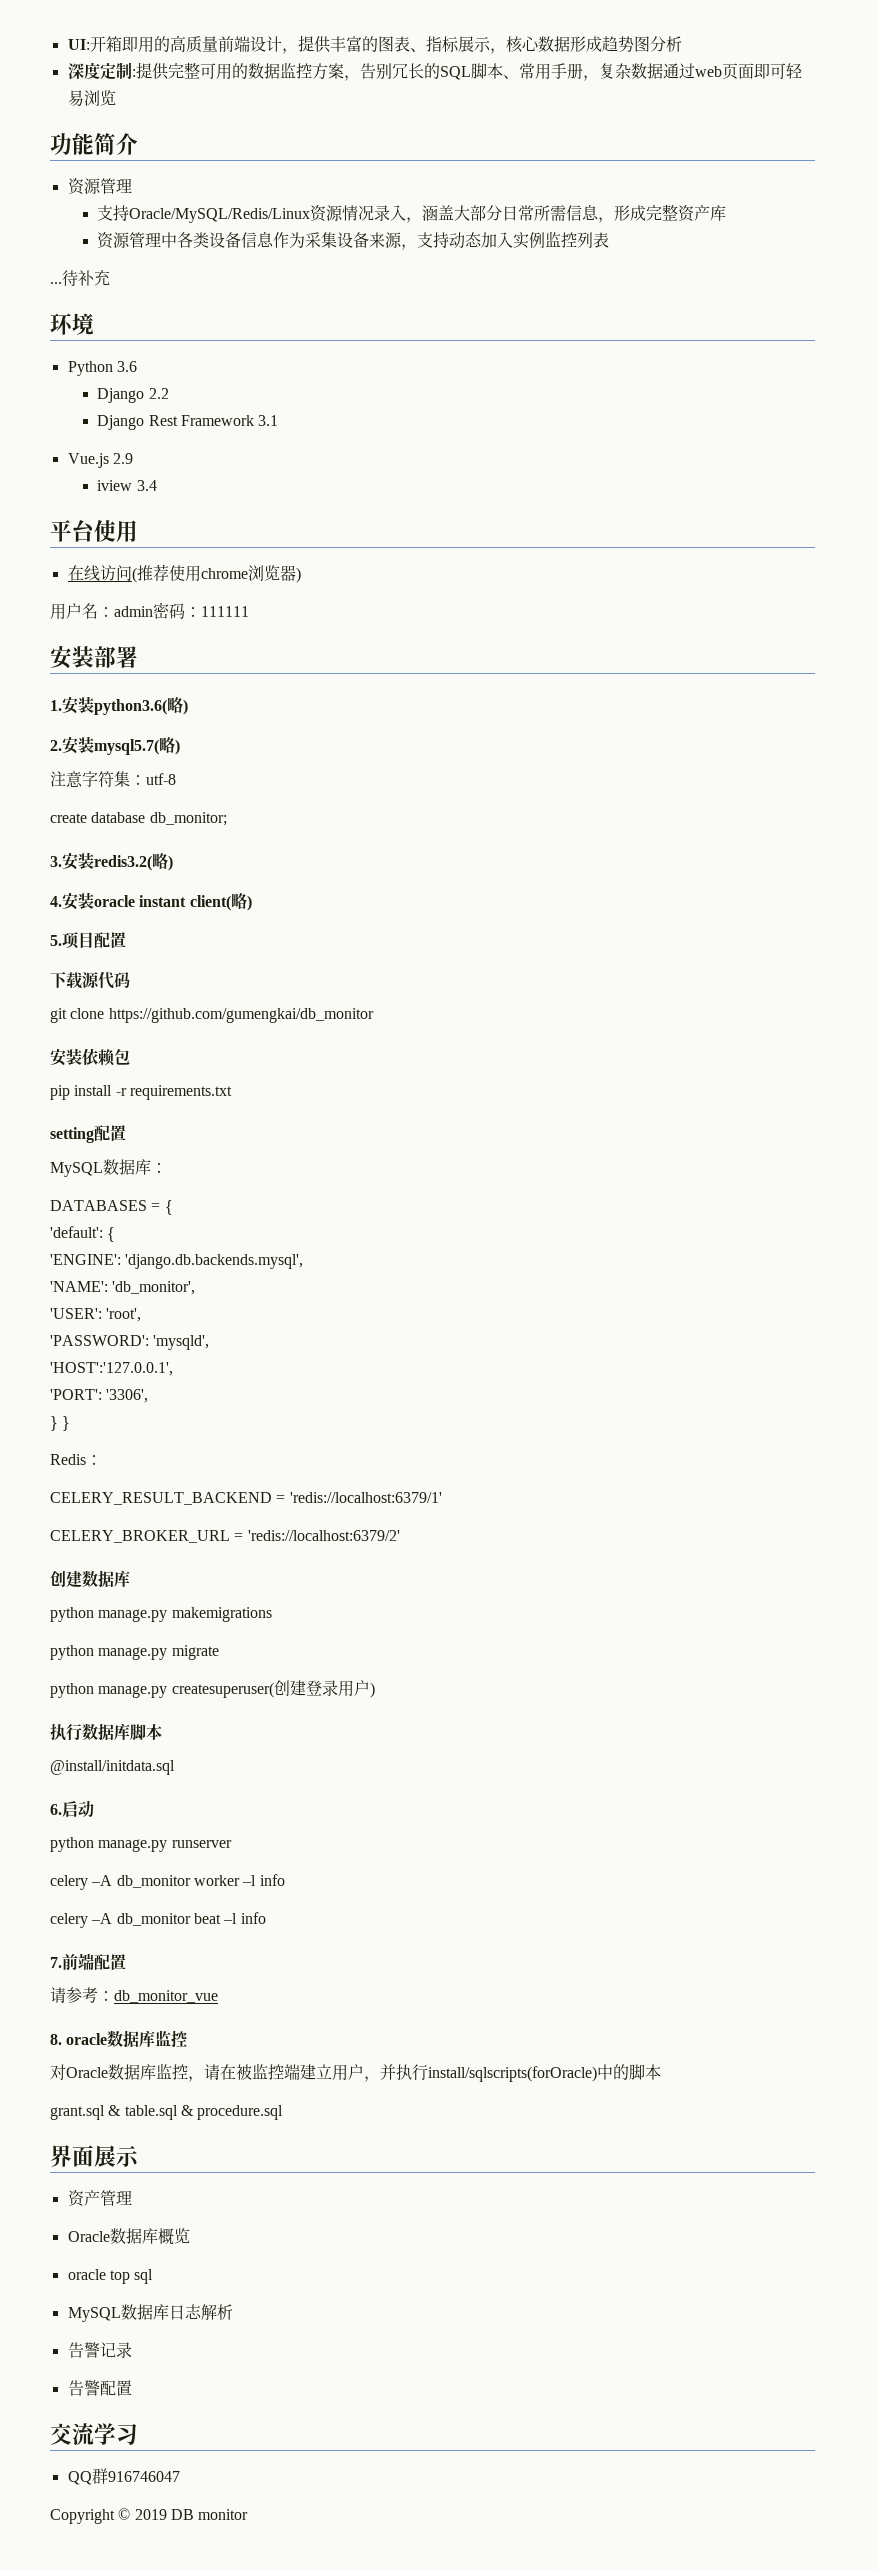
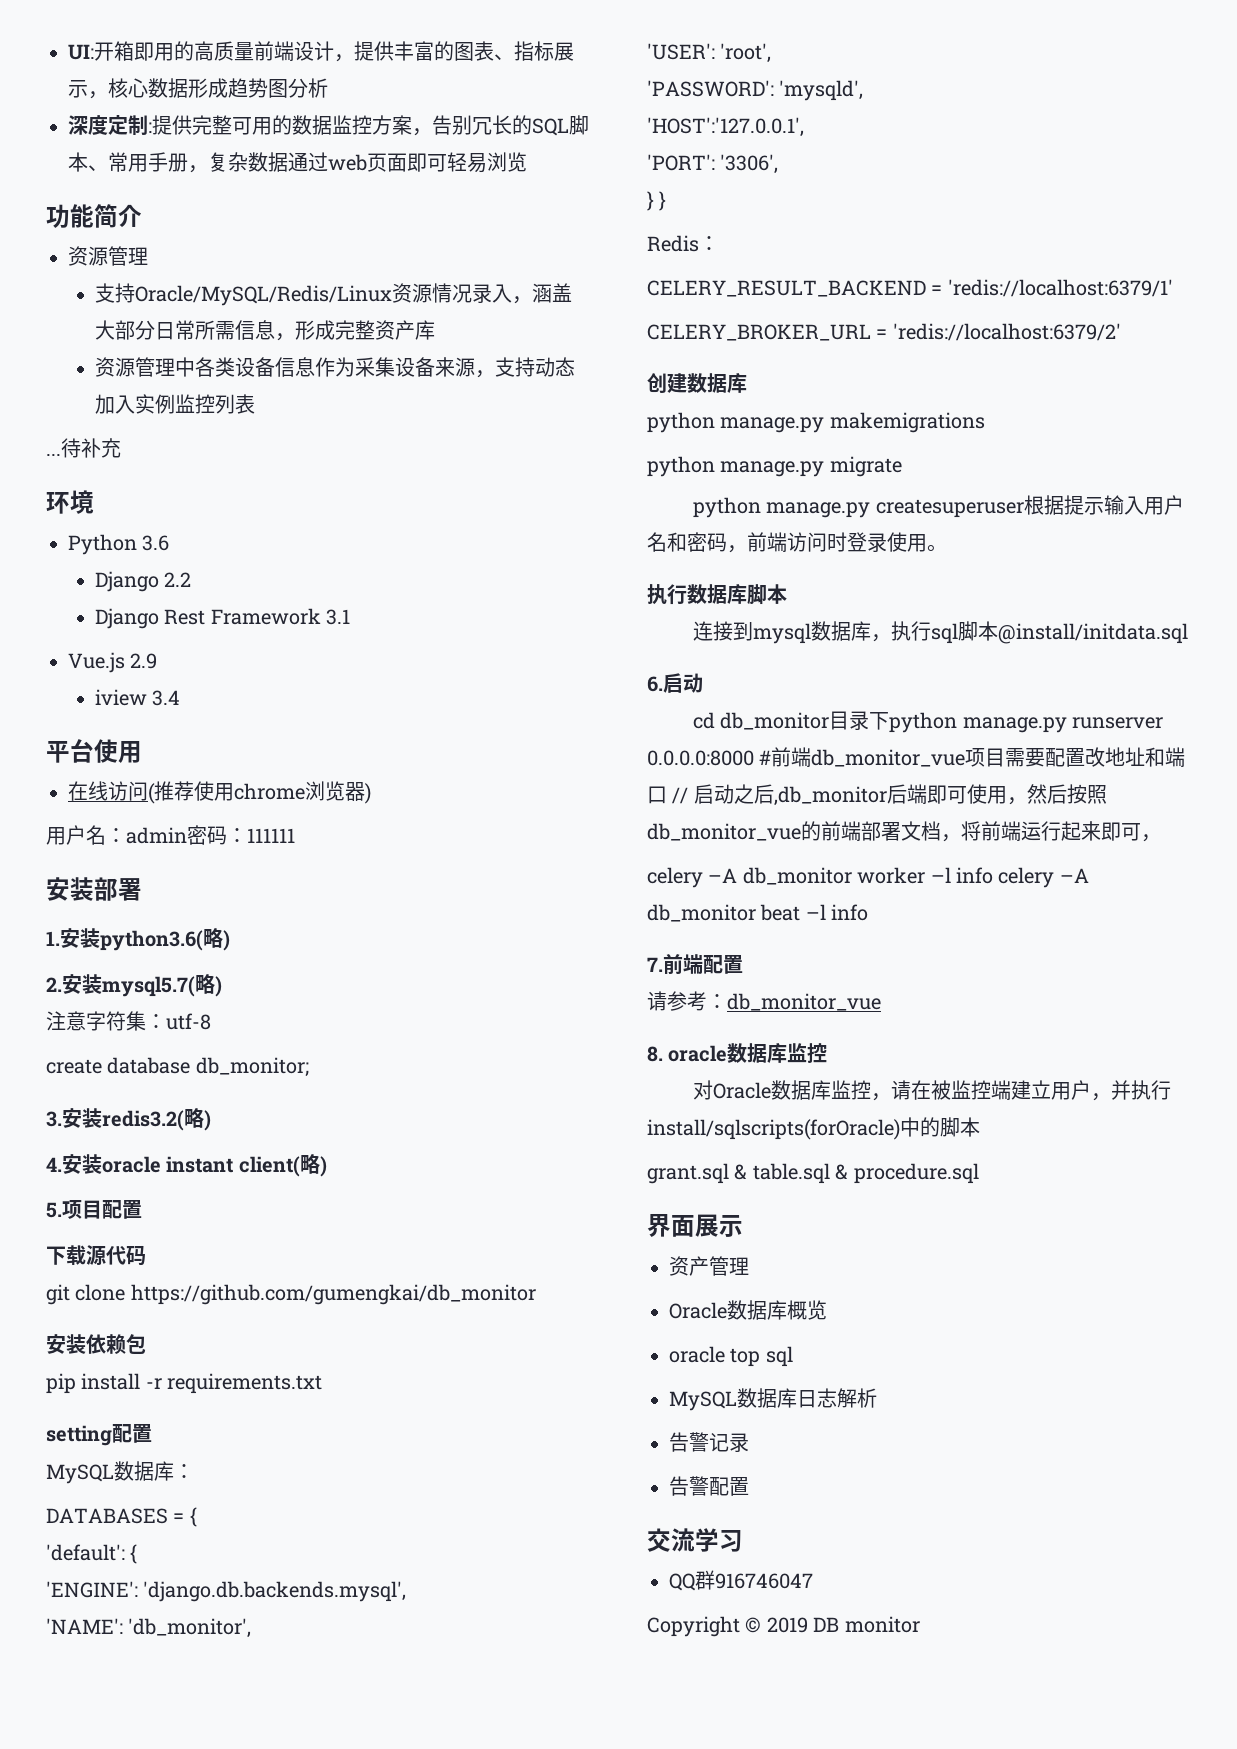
- python manage.py createsuperuser(创建登录用户)
+ python manage.py createsuperuser根据提示输入用户名和密码，前端访问时登录使用。
  执行数据库脚本
- @install/initdata.sql
+ 连接到mysql数据库，执行sql脚本@install/initdata.sql
- python manage.py runserver
+ cd db_monitor目录下python manage.py runserver 0.0.0.0:8000 #前端db_monitor_vue项目需要配置改地址和端口 // 启动之后,db_monitor后端即可使用，然后按照db_monitor_vue的前端部署文档，将前端运行起来即可，
- celery –A db_monitor worker –l info
- celery –A db_monitor beat –l info
+ celery –A db_monitor worker –l info celery –A db_monitor beat –l info

